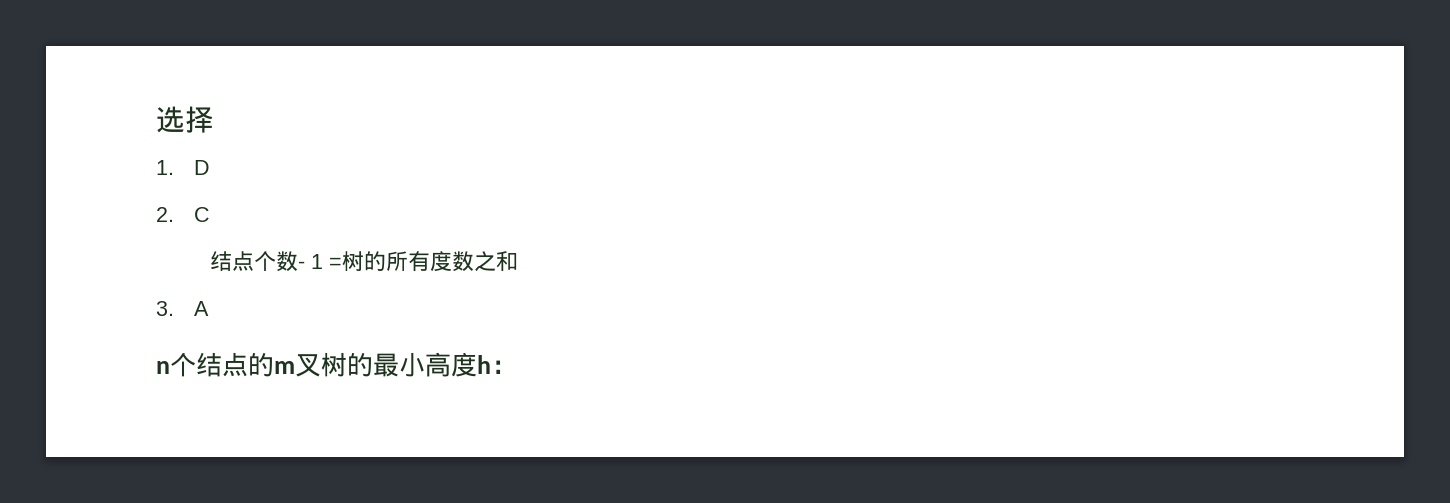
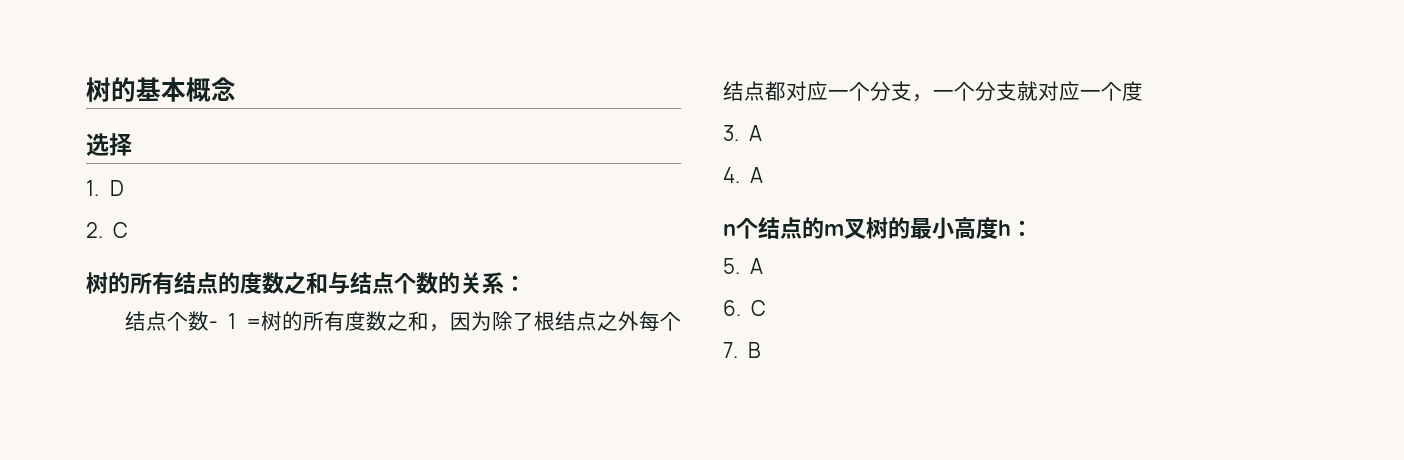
+ 树的基本概念
+ 树的所有结点的度数之和与结点个数的关系：
- 结点个数- 1 =树的所有度数之和
+ 结点个数- 1 =树的所有度数之和，因为除了根结点之外每个结点都对应一个分支，一个分支就对应一个度
  3. A
+ 4. A
+ 5. A
+ 6. C
+ 7. B

